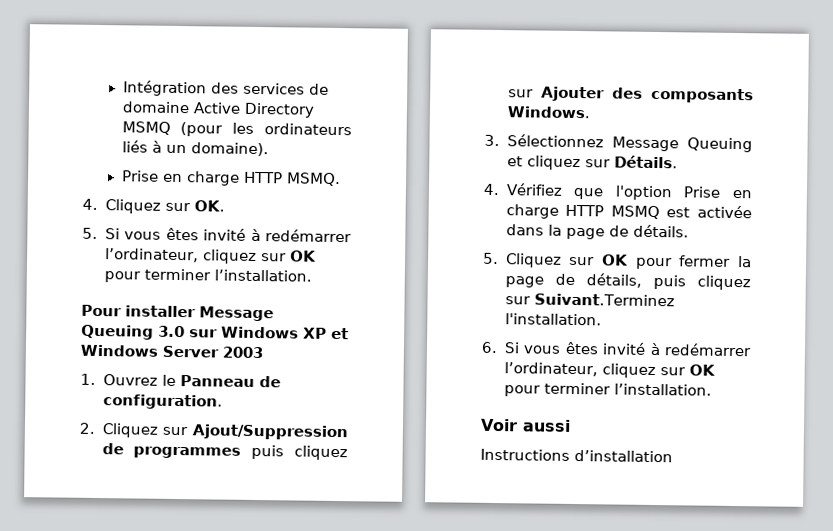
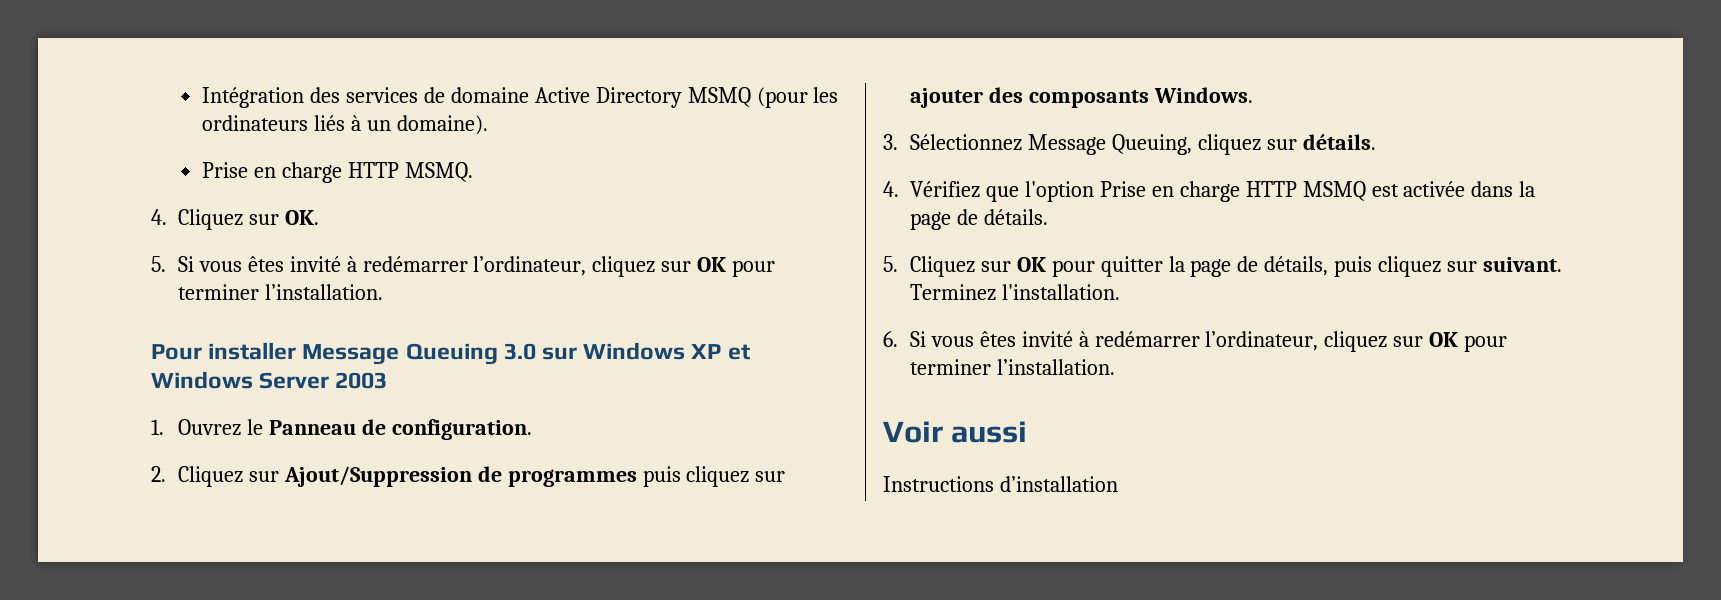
- 2. Cliquez sur Ajout/Suppression de programmes puis cliquez sur Ajouter des composants Windows.
+ 2. Cliquez sur Ajout/Suppression de programmes puis cliquez sur ajouter des composants Windows.
- 3. Sélectionnez Message Queuing et cliquez sur Détails.
+ 3. Sélectionnez Message Queuing, cliquez sur détails.
- 5. Cliquez sur OK pour fermer la page de détails, puis cliquez sur Suivant.Terminez l'installation.
+ 5. Cliquez sur OK pour quitter la page de détails, puis cliquez sur suivant. Terminez l'installation.

